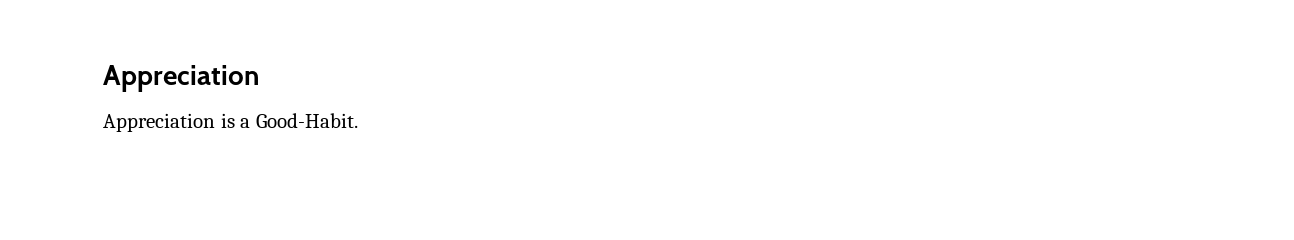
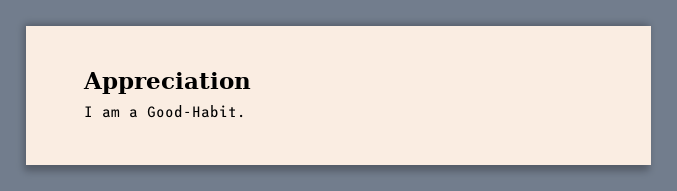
- Appreciation is a Good-Habit.
+ I am a Good-Habit.

